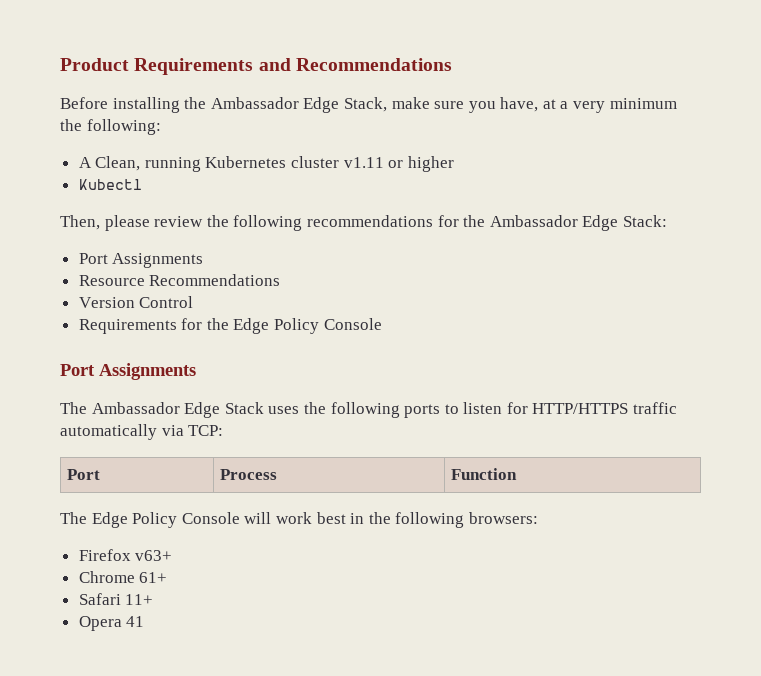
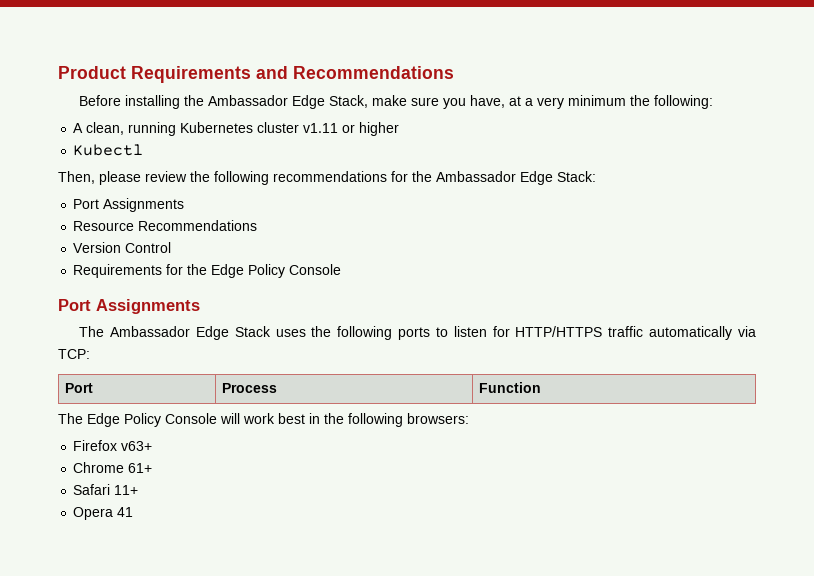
- A Clean, running Kubernetes cluster v1.11 or higher
+ A clean, running Kubernetes cluster v1.11 or higher

